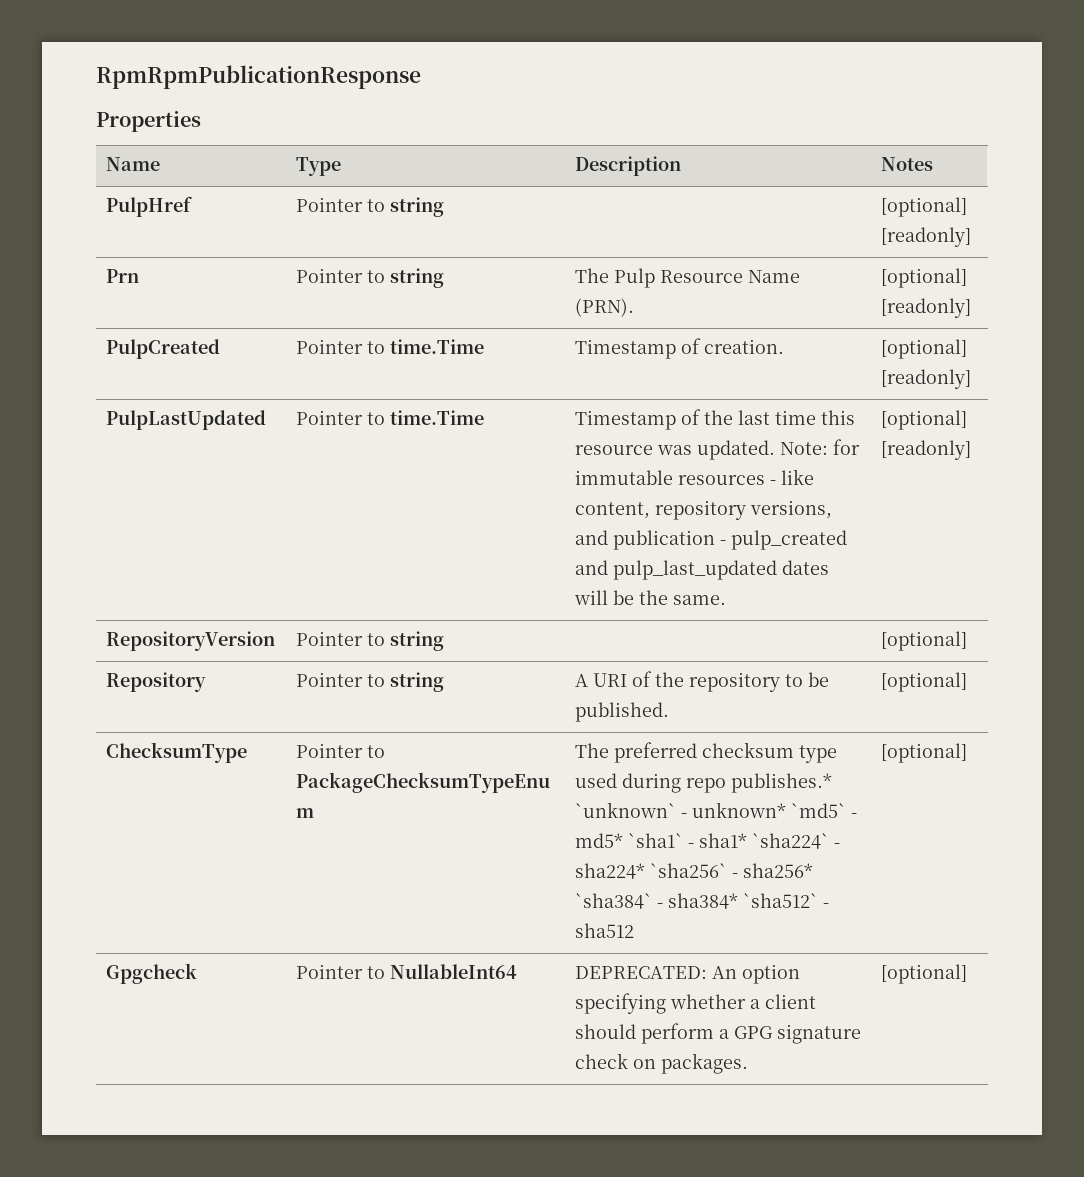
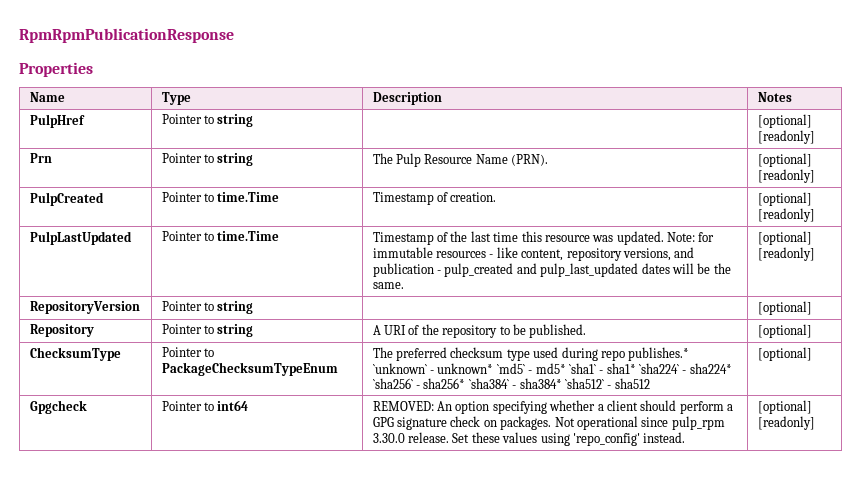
- Gpgcheck | Pointer to NullableInt64 | DEPRECATED: An option specifying whether a client should perform a GPG signature check on packages. | [optional]
+ Gpgcheck | Pointer to int64 | REMOVED: An option specifying whether a client should perform a GPG signature check on packages. Not operational since pulp_rpm 3.30.0 release. Set these values using 'repo_config' instead. | [optional] [readonly]

